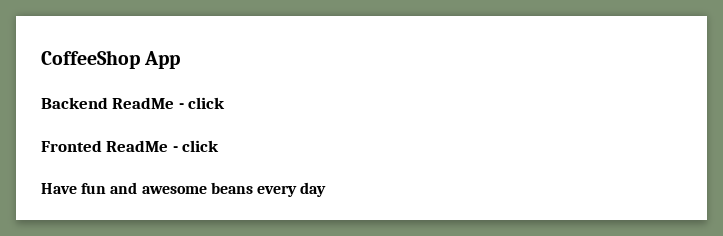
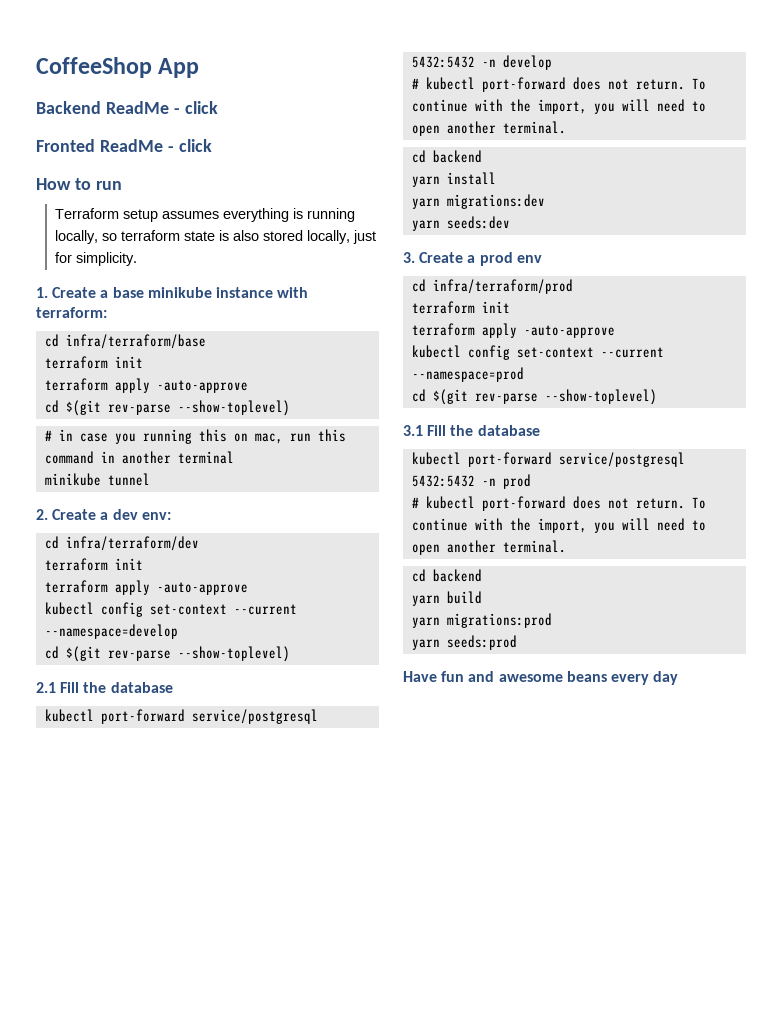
+ How to run
+ Terraform setup assumes everything is running locally, so terraform state is also stored locally, just for simplicity.
+ 1. Create a base minikube instance with terraform:
+ cd infra/terraform/base
+ terraform init
+ terraform apply -auto-approve
+ cd $(git rev-parse --show-toplevel)
+ # in case you running this on mac, run this command in another terminal
+ minikube tunnel
+ 2. Create a dev env:
+ cd infra/terraform/dev
+ terraform init
+ terraform apply -auto-approve
+ kubectl config set-context --current --namespace=develop
+ cd $(git rev-parse --show-toplevel)
+ 2.1 Fill the database
+ kubectl port-forward service/postgresql 5432:5432 -n develop
+ # kubectl port-forward does not return. To continue with the import, you will need to open another terminal.
+ cd backend
+ yarn install
+ yarn migrations:dev
+ yarn seeds:dev
+ 3. Create a prod env
+ cd infra/terraform/prod
+ terraform init
+ terraform apply -auto-approve
+ kubectl config set-context --current --namespace=prod
+ cd $(git rev-parse --show-toplevel)
+ 3.1 Fill the database
+ kubectl port-forward service/postgresql 5432:5432 -n prod
+ # kubectl port-forward does not return. To continue with the import, you will need to open another terminal.
+ cd backend
+ yarn build
+ yarn migrations:prod
+ yarn seeds:prod

